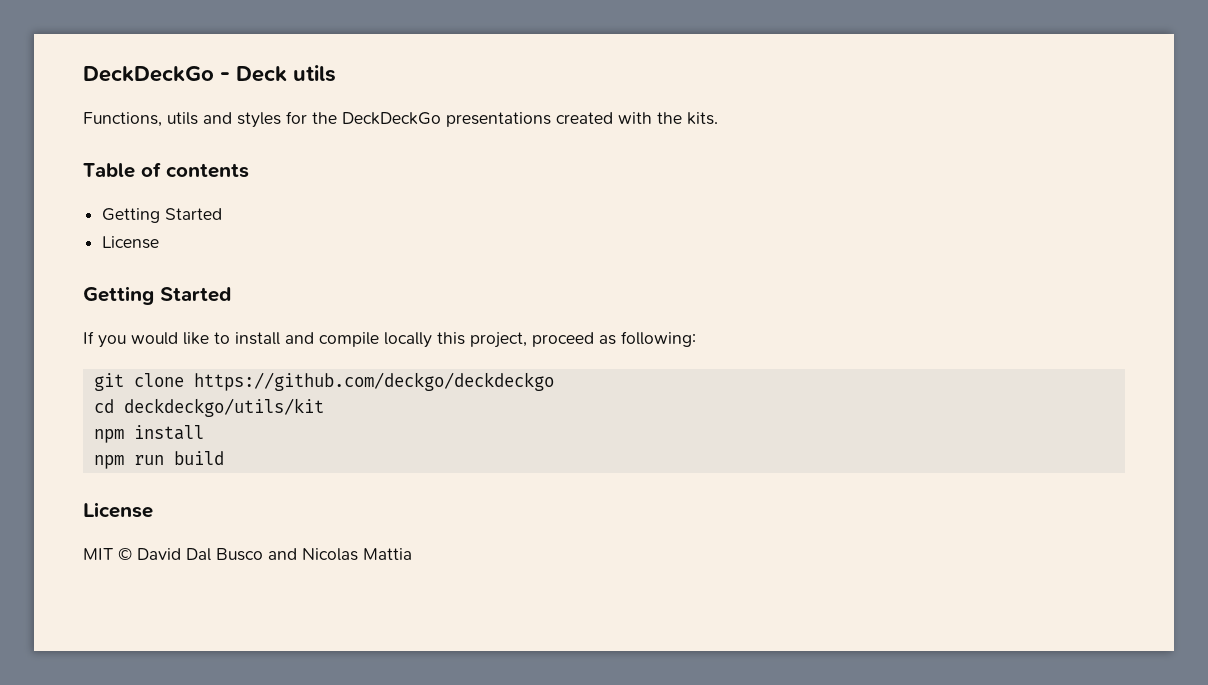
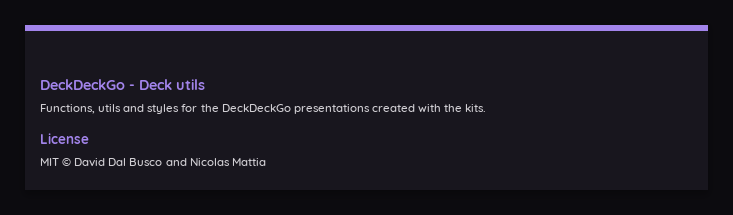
- Table of contents
- Getting Started
- License
- Getting Started
- If you would like to install and compile locally this project, proceed as following:
- git clone https://github.com/deckgo/deckdeckgo
- cd deckdeckgo/utils/kit
- npm install
- npm run build

